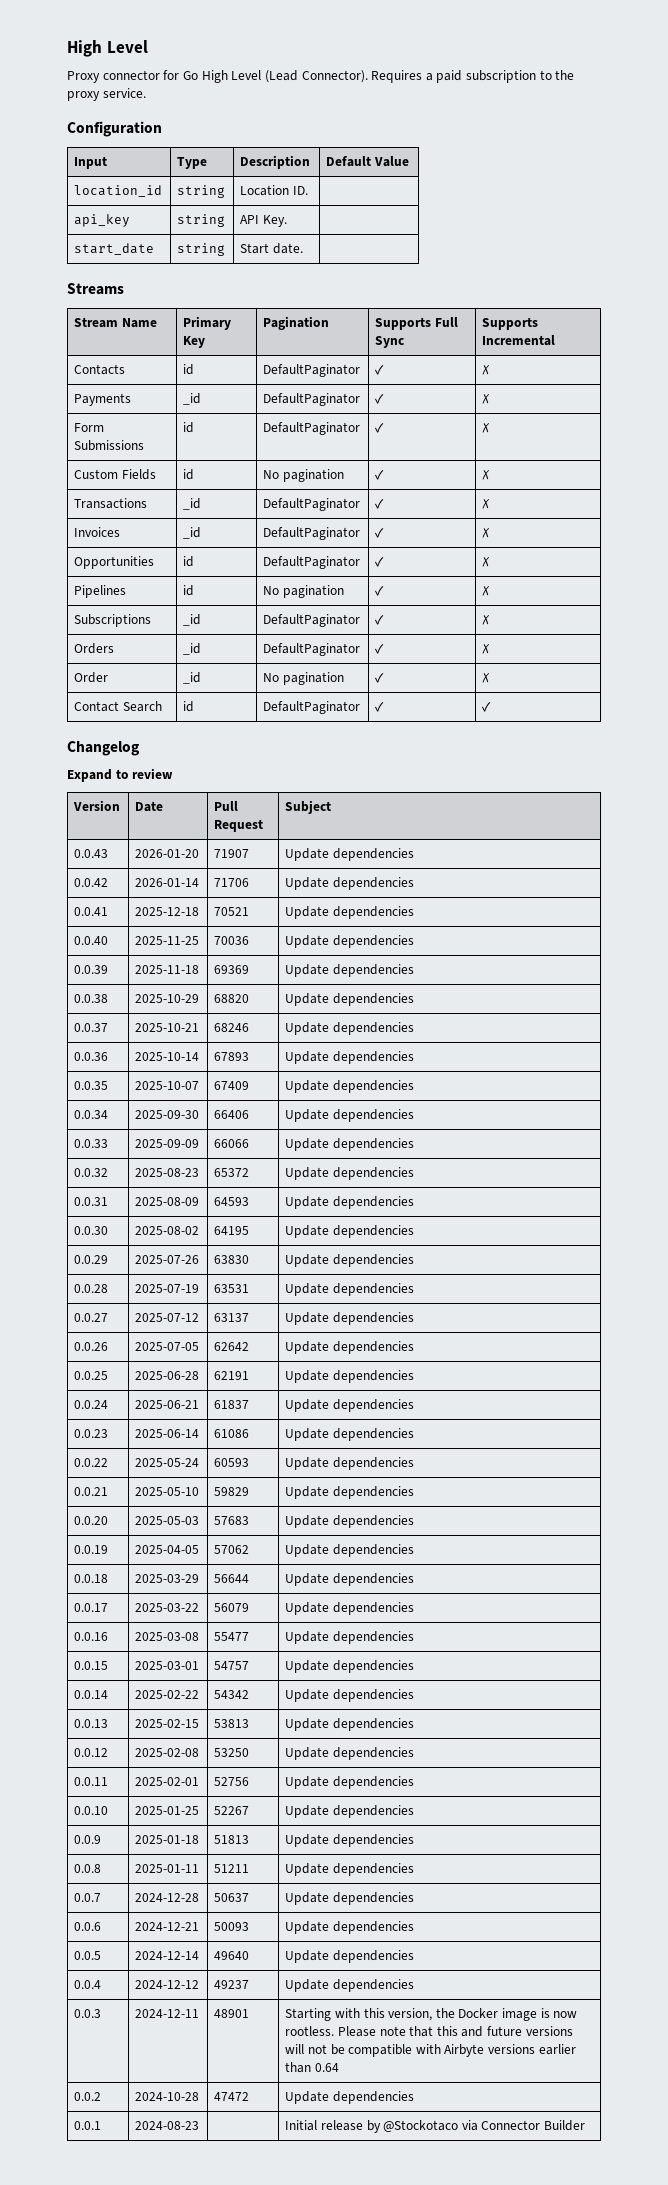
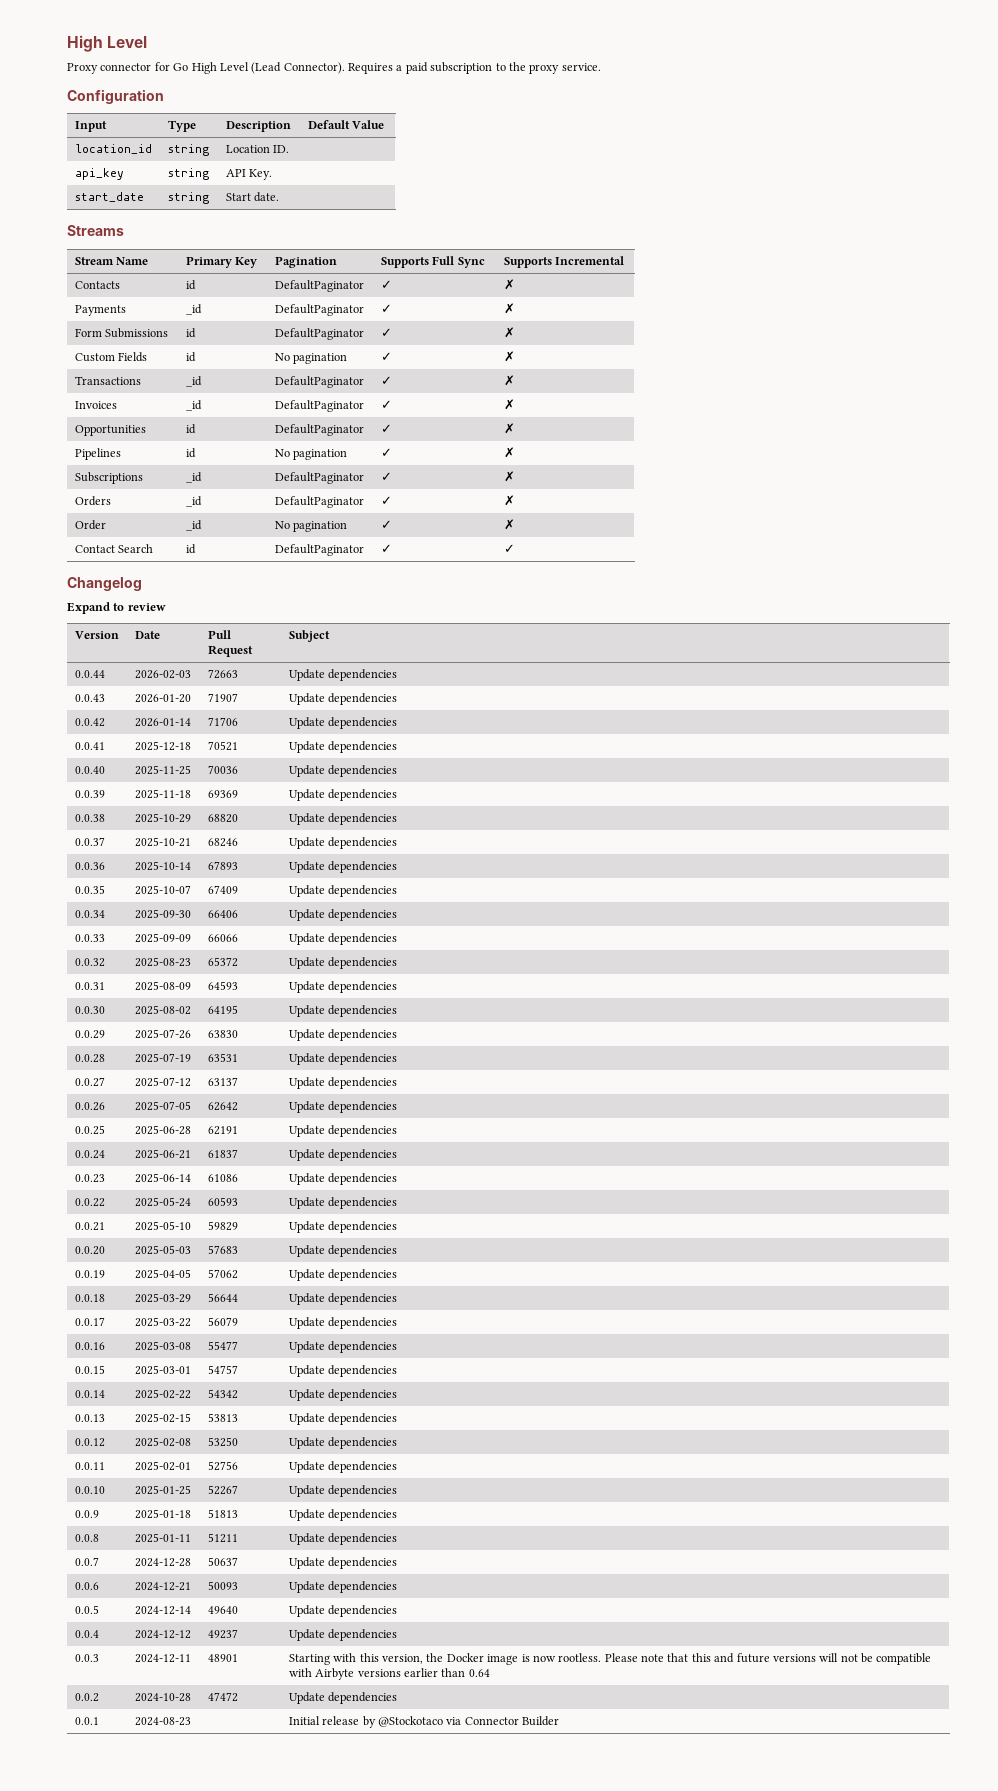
+ 0.0.44 | 2026-02-03 | 72663 | Update dependencies

